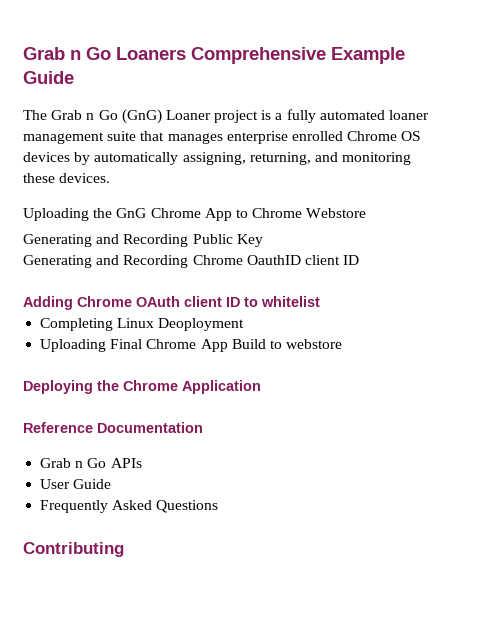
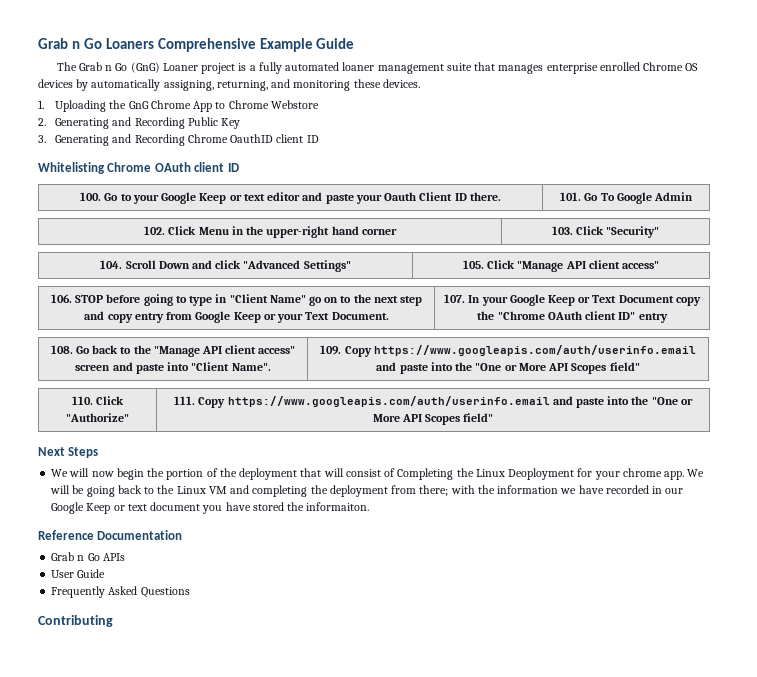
- Uploading the GnG Chrome App to Chrome Webstore
+ 1. Uploading the GnG Chrome App to Chrome Webstore
- Generating and Recording Public Key
+ 2. Generating and Recording Public Key
- Generating and Recording Chrome OauthID client ID
+ 3. Generating and Recording Chrome OauthID client ID
- Adding Chrome OAuth client ID to whitelist
- Completing Linux Deoployment
- Uploading Final Chrome App Build to webstore
- Deploying the Chrome Application
+ Whitelisting Chrome OAuth client ID
+ 100. Go to your Google Keep or text editor and paste your Oauth Client ID there. | 101. Go To Google Admin
+ 102. Click Menu in the upper-right hand corner | 103. Click "Security"
+ 104. Scroll Down and click "Advanced Settings" | 105. Click "Manage API client access"
+ 106. STOP before going to type in "Client Name" go on to the next step and copy entry from Google Keep or your Text Document. | 107. In your Google Keep or Text Document copy the "Chrome OAuth client ID" entry
+ 108. Go back to the "Manage API client access" screen and paste into "Client Name". | 109. Copy https://www.googleapis.com/auth/userinfo.email and paste into the "One or More API Scopes field"
+ 110. Click "Authorize" | 111. Copy https://www.googleapis.com/auth/userinfo.email and paste into the "One or More API Scopes field"
+ Next Steps
+ We will now begin the portion of the deployment that will consist of Completing the Linux Deoployment for your chrome app. We will be going back to the Linux VM and completing the deployment from there; with the information we have recorded in our Google Keep or text document you have stored the informaiton.

